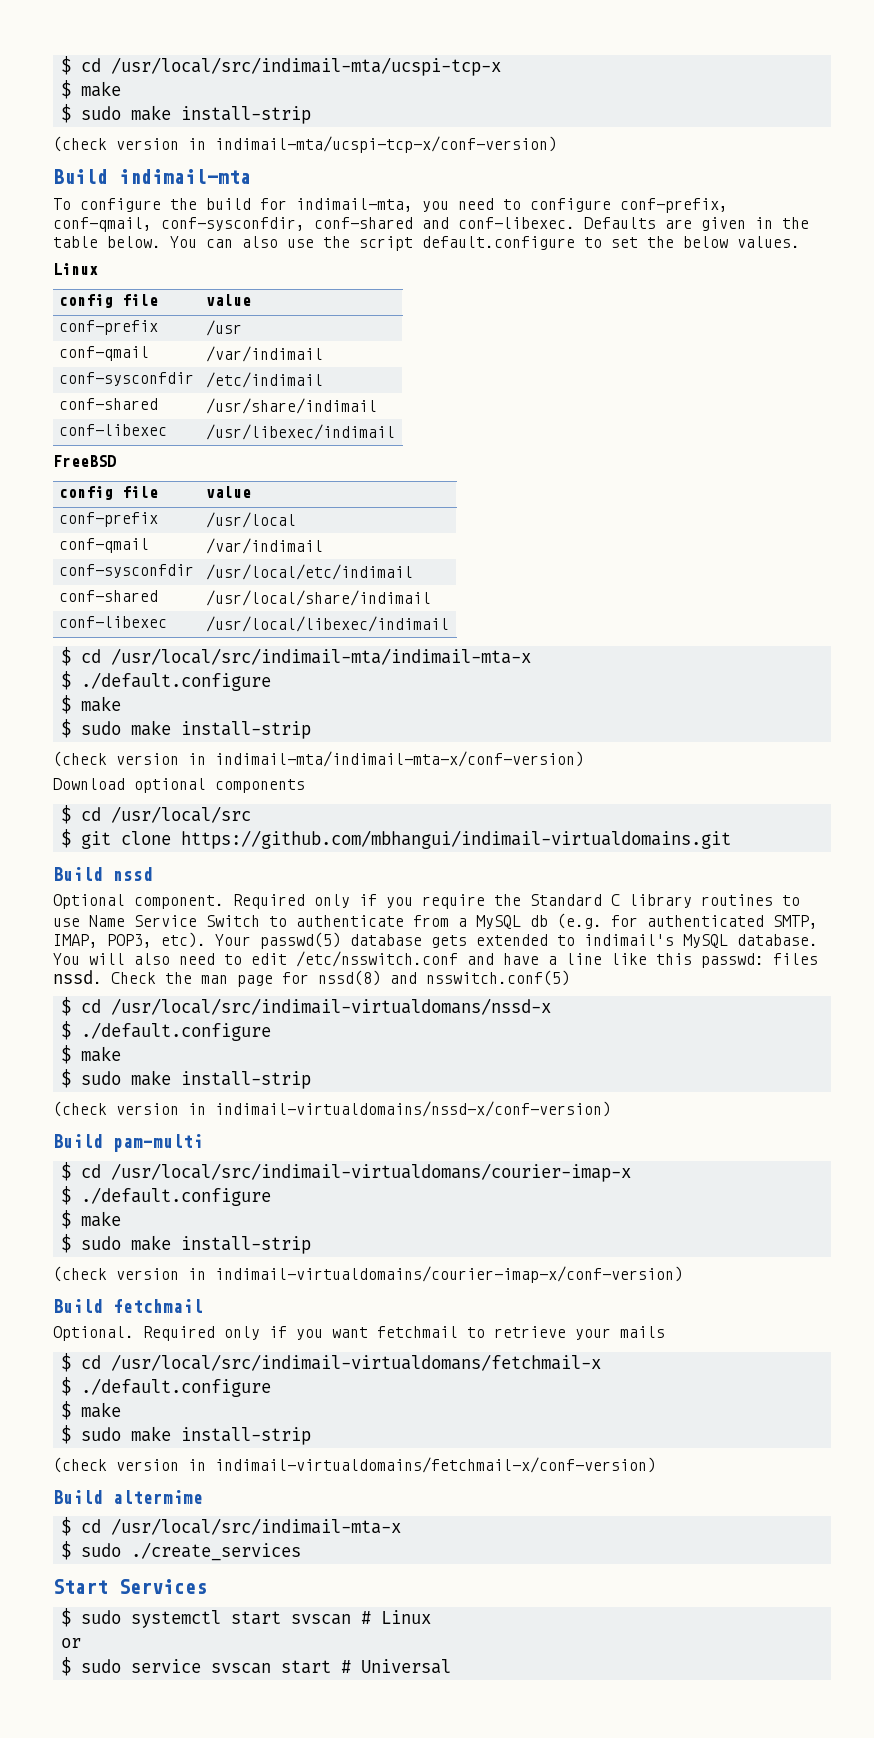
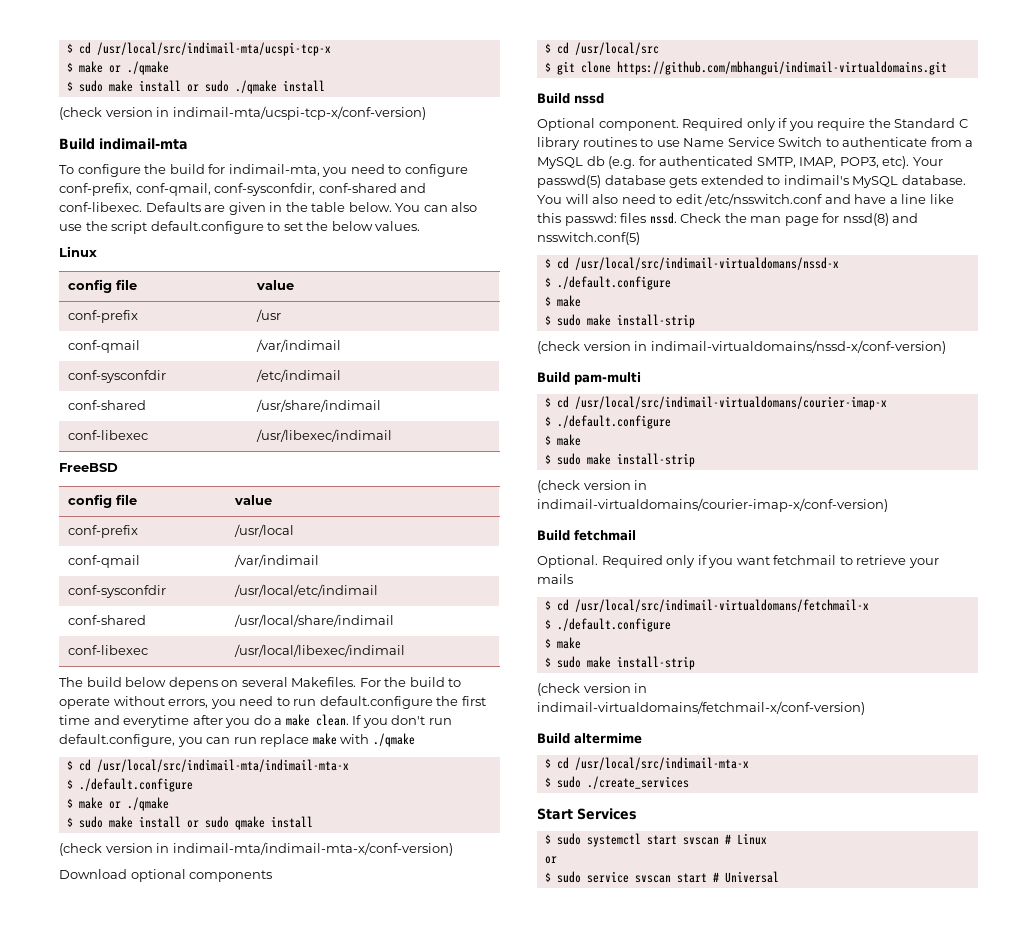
  $ cd /usr/local/src/indimail-mta/ucspi-tcp-x
- $ make
- $ sudo make install-strip
+ $ make or ./qmake
+ $ sudo make install or sudo ./qmake install
+ The build below depens on several Makefiles. For the build to operate without errors, you need to run default.configure the first time and everytime after you do a make clean. If you don't run default.configure, you can run replace make with ./qmake
  $ cd /usr/local/src/indimail-mta/indimail-mta-x
  $ ./default.configure
- $ make
- $ sudo make install-strip
+ $ make or ./qmake
+ $ sudo make install or sudo qmake install

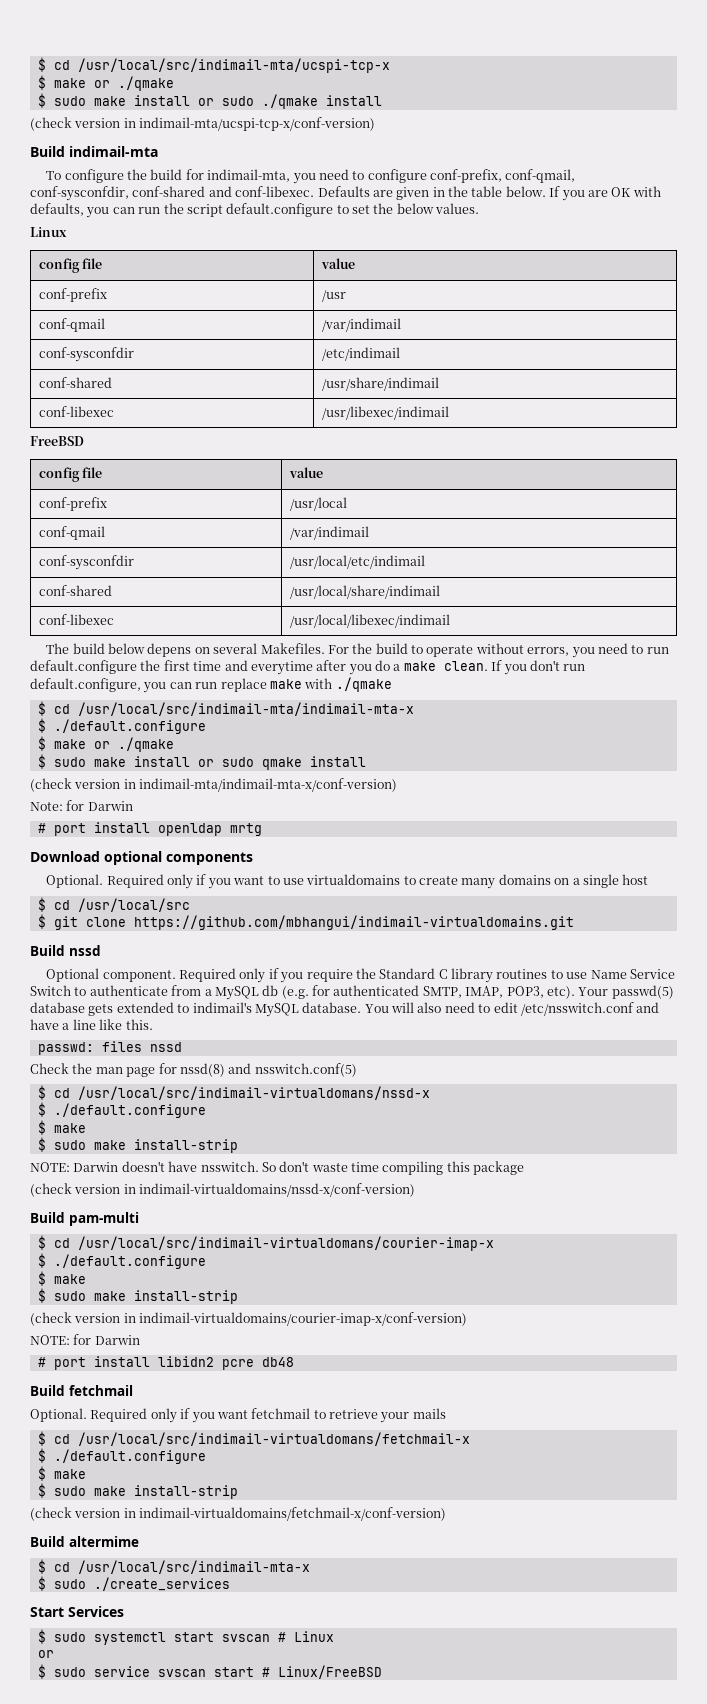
- You can also use the script default.configure to set the below values.
+ If you are OK with defaults, you can run the script default.configure to set the below values.
+ Note: for Darwin
+ # port install openldap mrtg
  Download optional components
+ Optional. Required only if you want to use virtualdomains to create many domains on a single host
- You will also need to edit /etc/nsswitch.conf and have a line like this passwd: files nssd. Check the man page for nssd(8) and nsswitch.conf(5)
+ You will also need to edit /etc/nsswitch.conf and have a line like this.
+ passwd: files nssd
+ Check the man page for nssd(8) and nsswitch.conf(5)
+ NOTE: Darwin doesn't have nsswitch. So don't waste time compiling this package
+ NOTE: for Darwin
+ # port install libidn2 pcre db48
- $ sudo service svscan start # Universal
+ $ sudo service svscan start # Linux/FreeBSD

